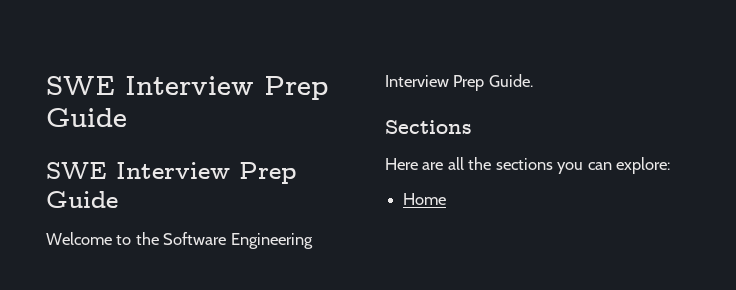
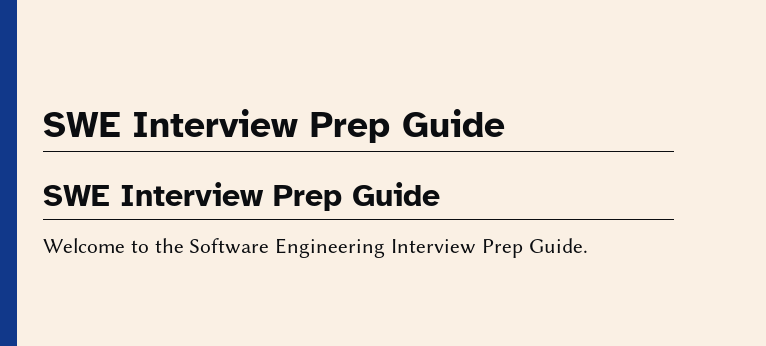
- Sections
- Here are all the sections you can explore:
- Home

